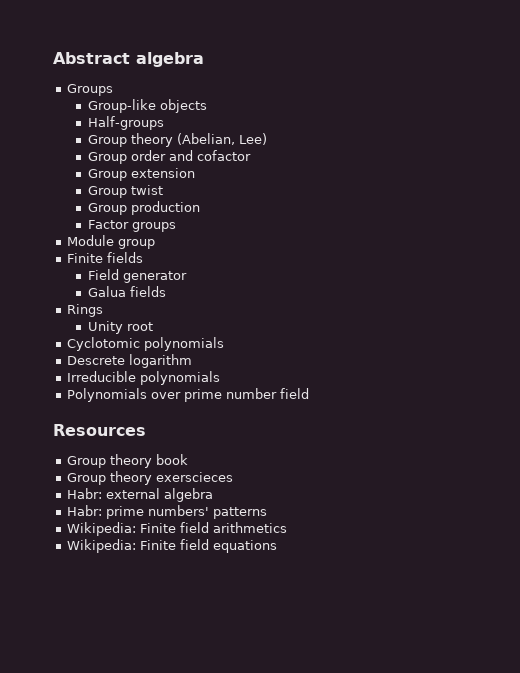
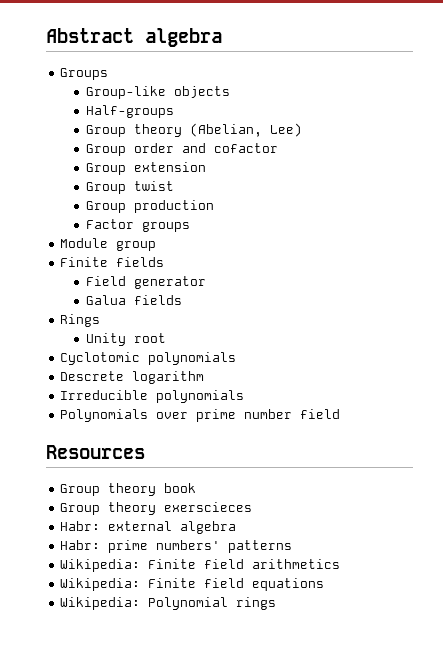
+ Wikipedia: Polynomial rings

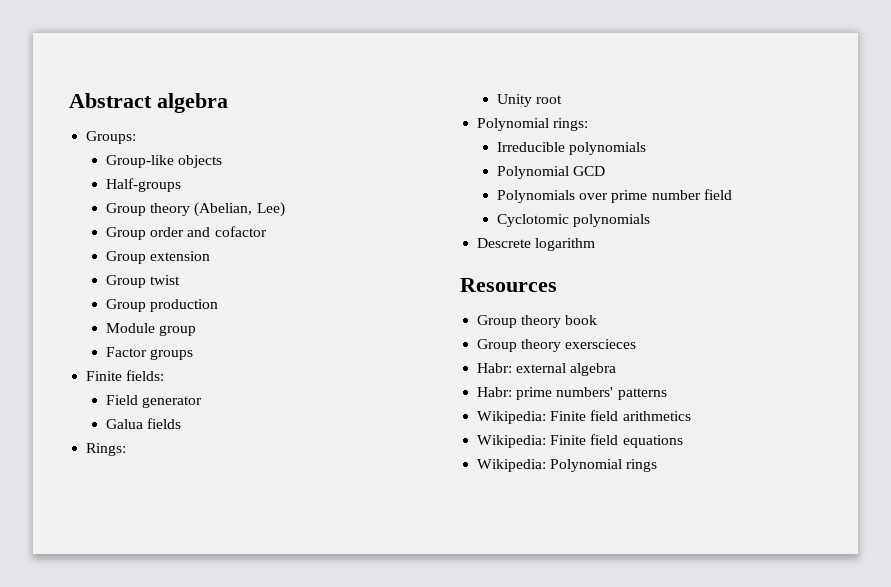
- Groups
+ Groups:
+ Module group
- Module group
- Finite fields
+ Finite fields:
- Rings
+ Rings:
+ Polynomial rings:
+ Irreducible polynomials
+ Polynomial GCD
+ Polynomials over prime number field
  Cyclotomic polynomials
  Descrete logarithm
- Irreducible polynomials
- Polynomials over prime number field

